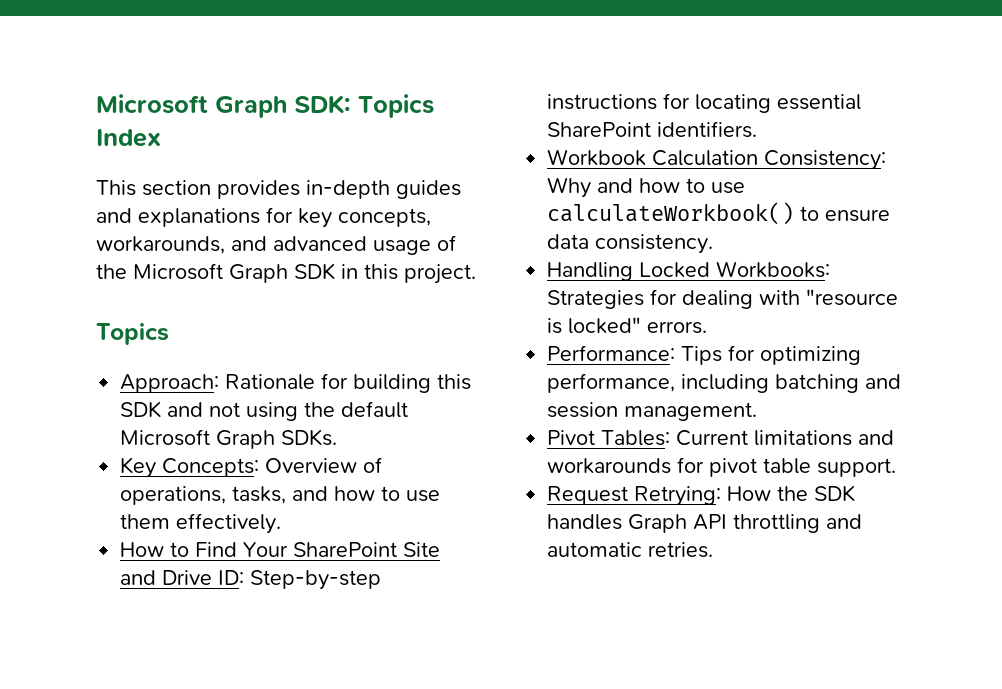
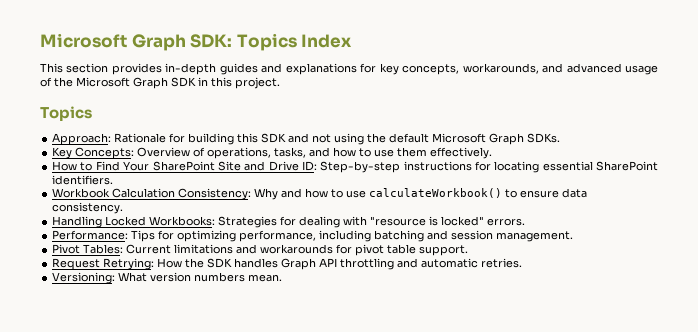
+ Versioning: What version numbers mean.

